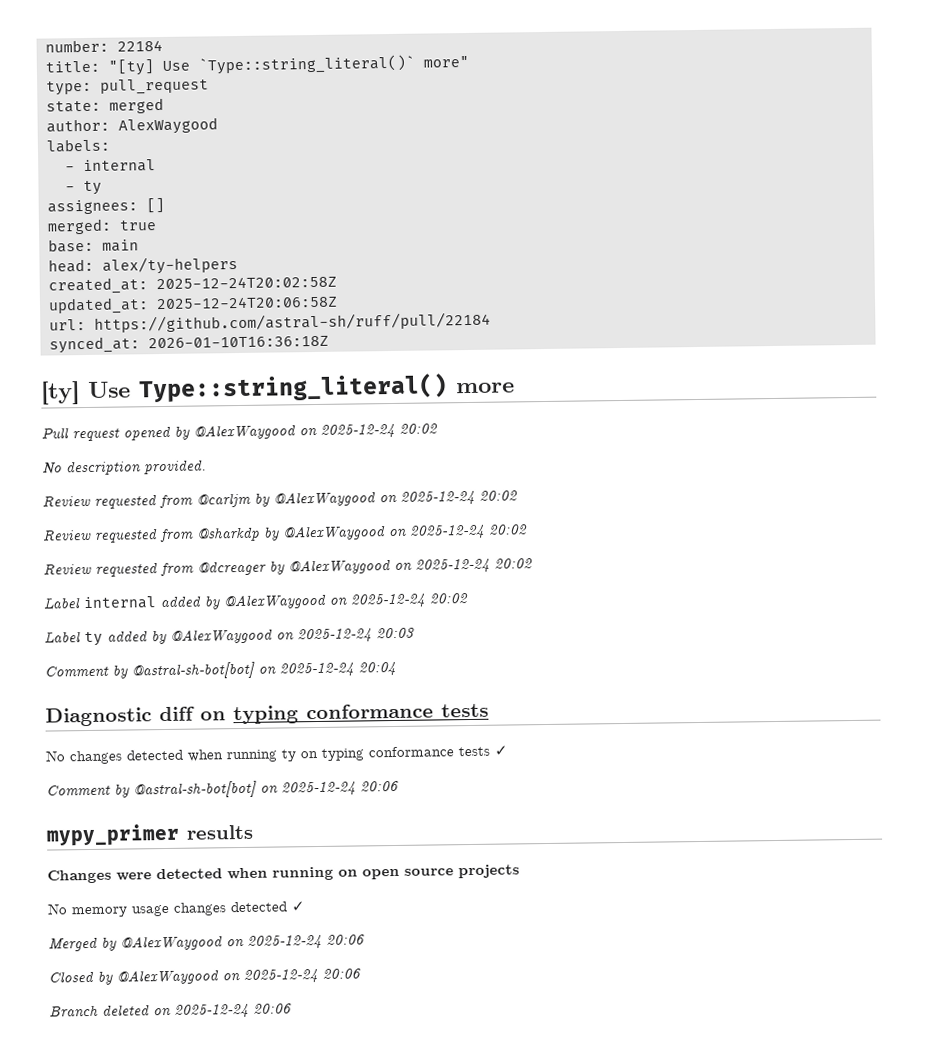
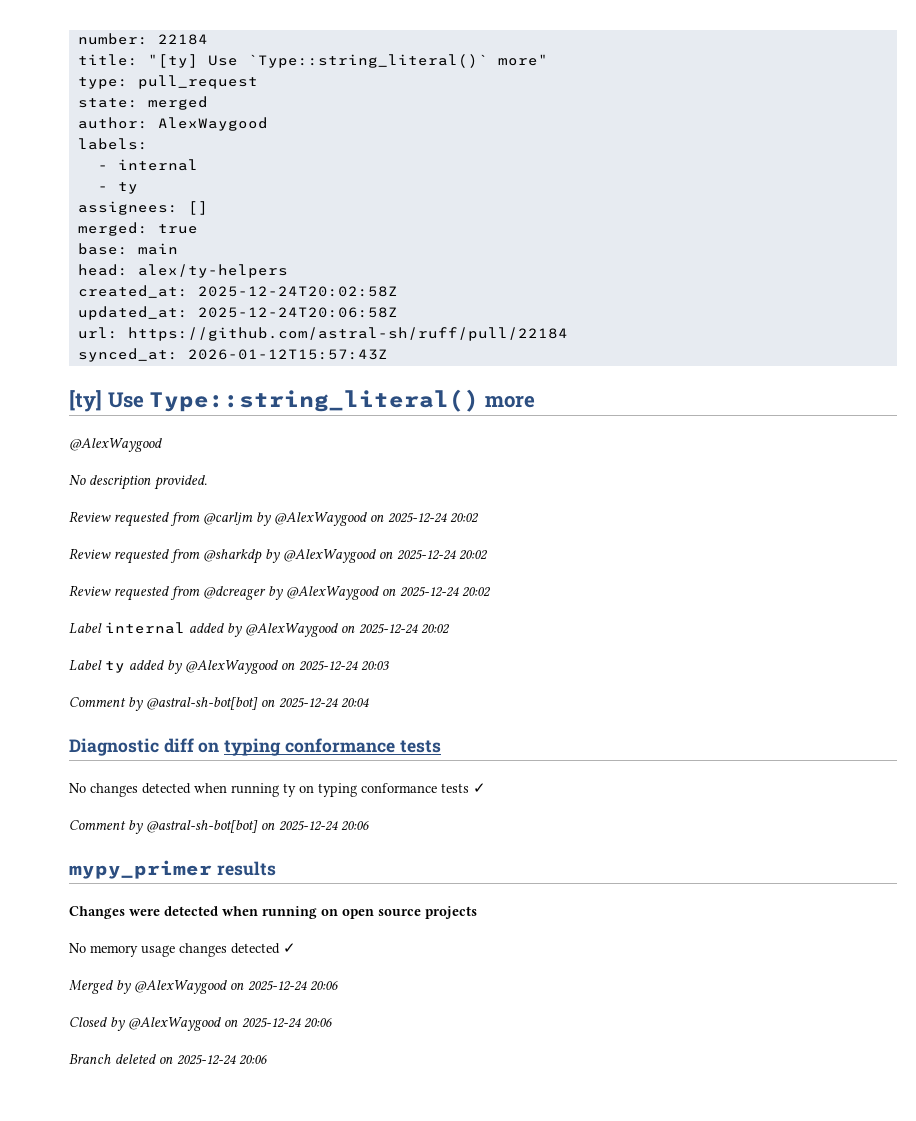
- synced_at: 2026-01-10T16:36:18Z
+ synced_at: 2026-01-12T15:57:43Z
  [ty] Use Type::string_literal() more
- Pull request opened by @AlexWaygood on 2025-12-24 20:02
+ @AlexWaygood

